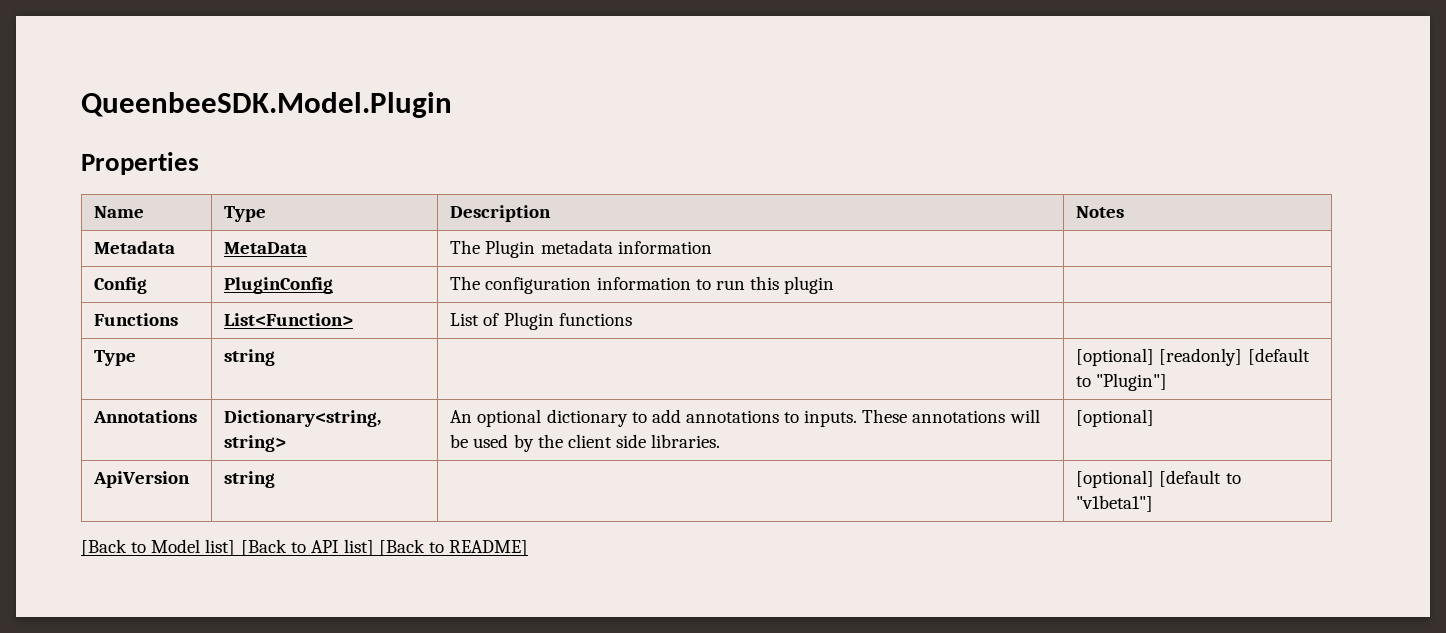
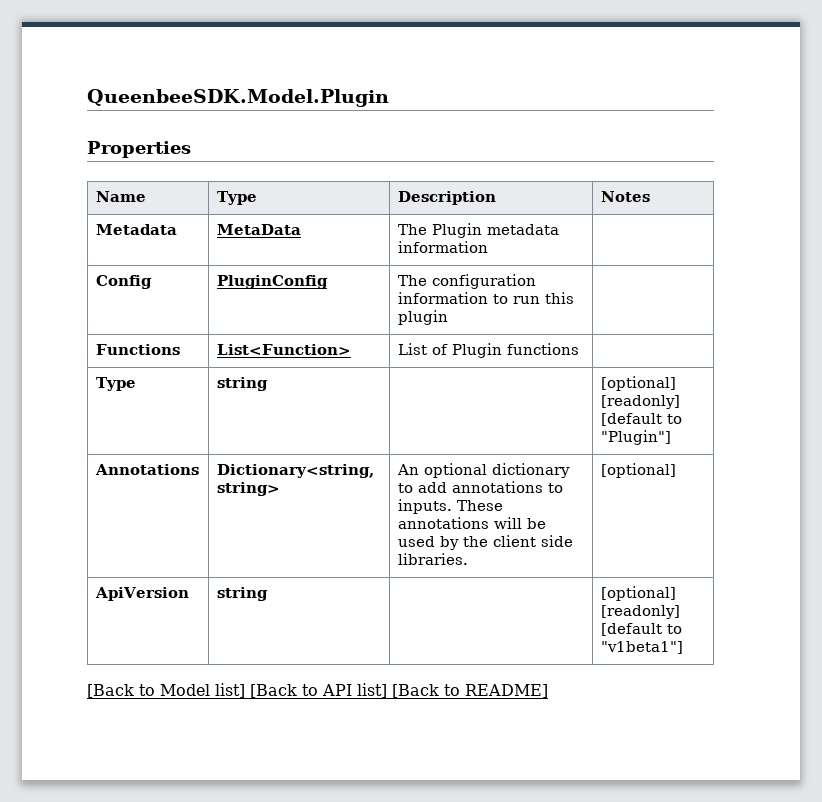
- ApiVersion | string | | [optional] [default to "v1beta1"]
+ ApiVersion | string | | [optional] [readonly] [default to "v1beta1"]

